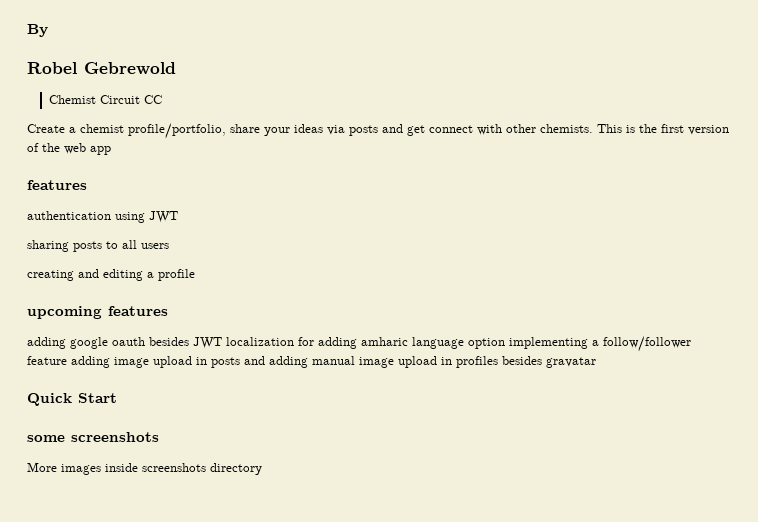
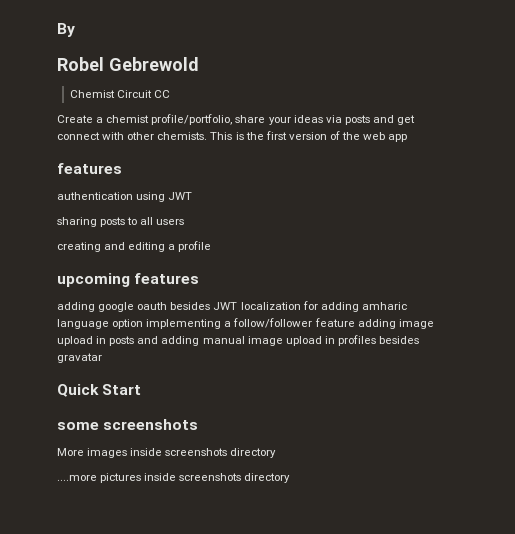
+ ....more pictures inside screenshots directory

